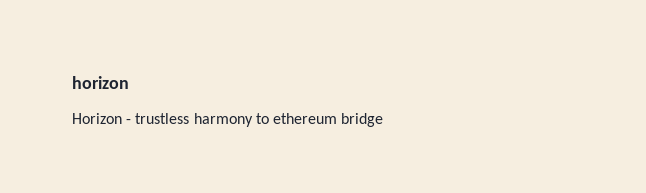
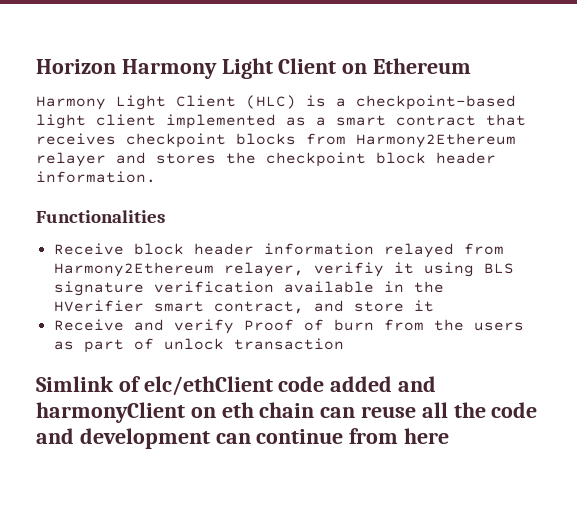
- horizon
- Horizon - trustless harmony to ethereum bridge
+ Horizon Harmony Light Client on Ethereum
+ Harmony Light Client (HLC) is a checkpoint-based light client implemented as a smart contract that receives checkpoint blocks from Harmony2Ethereum relayer and stores the checkpoint block header information.
+ Functionalities
+ Receive block header information relayed from Harmony2Ethereum relayer, verifiy it using BLS signature verification available in the HVerifier smart contract, and store it
+ Receive and verify Proof of burn from the users as part of unlock transaction
+ Simlink of elc/ethClient code added and harmonyClient on eth chain can reuse all the code and development can continue from here

